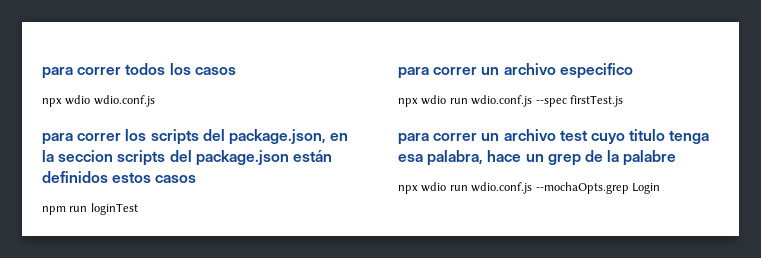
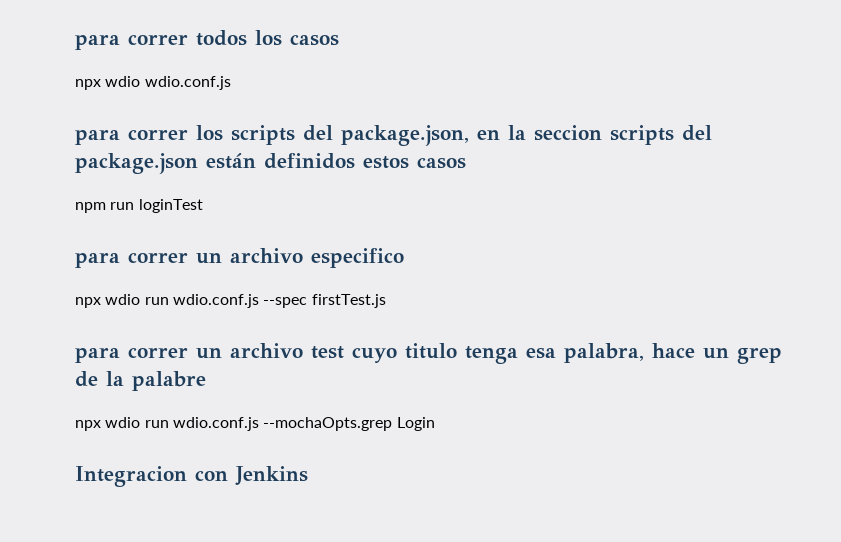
+ Integracion con Jenkins

